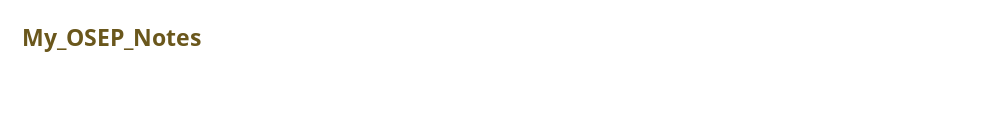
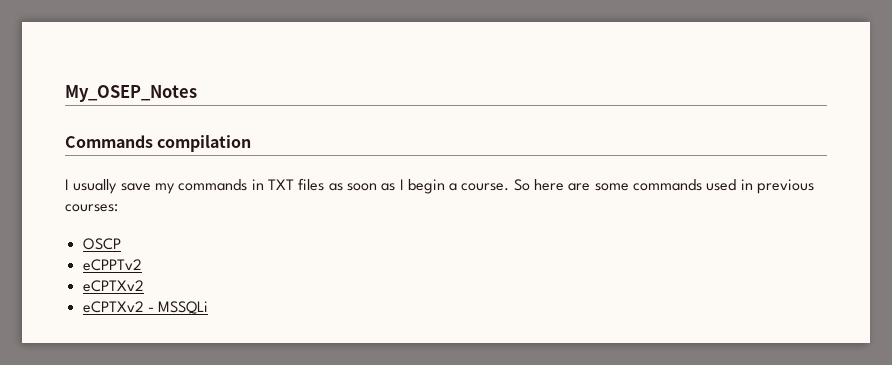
+ Commands compilation
+ I usually save my commands in TXT files as soon as I begin a course. So here are some commands used in previous courses:
+ OSCP
+ eCPPTv2
+ eCPTXv2
+ eCPTXv2 - MSSQLi

